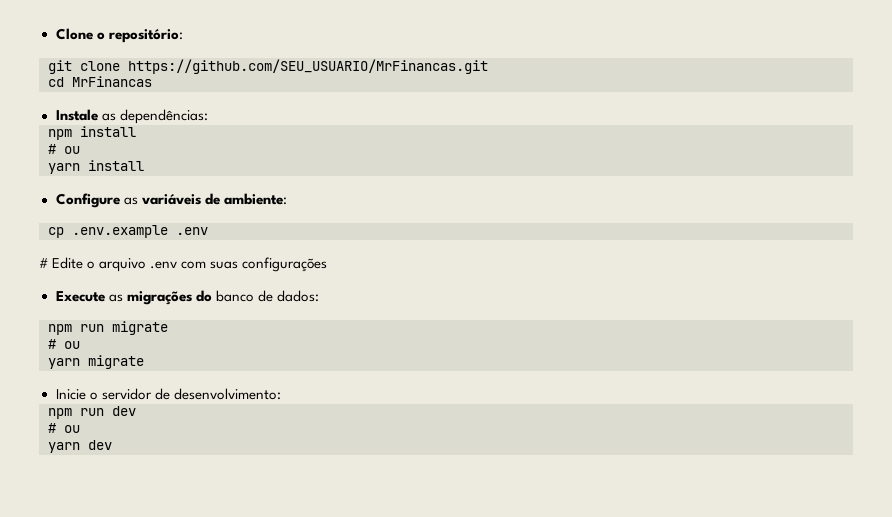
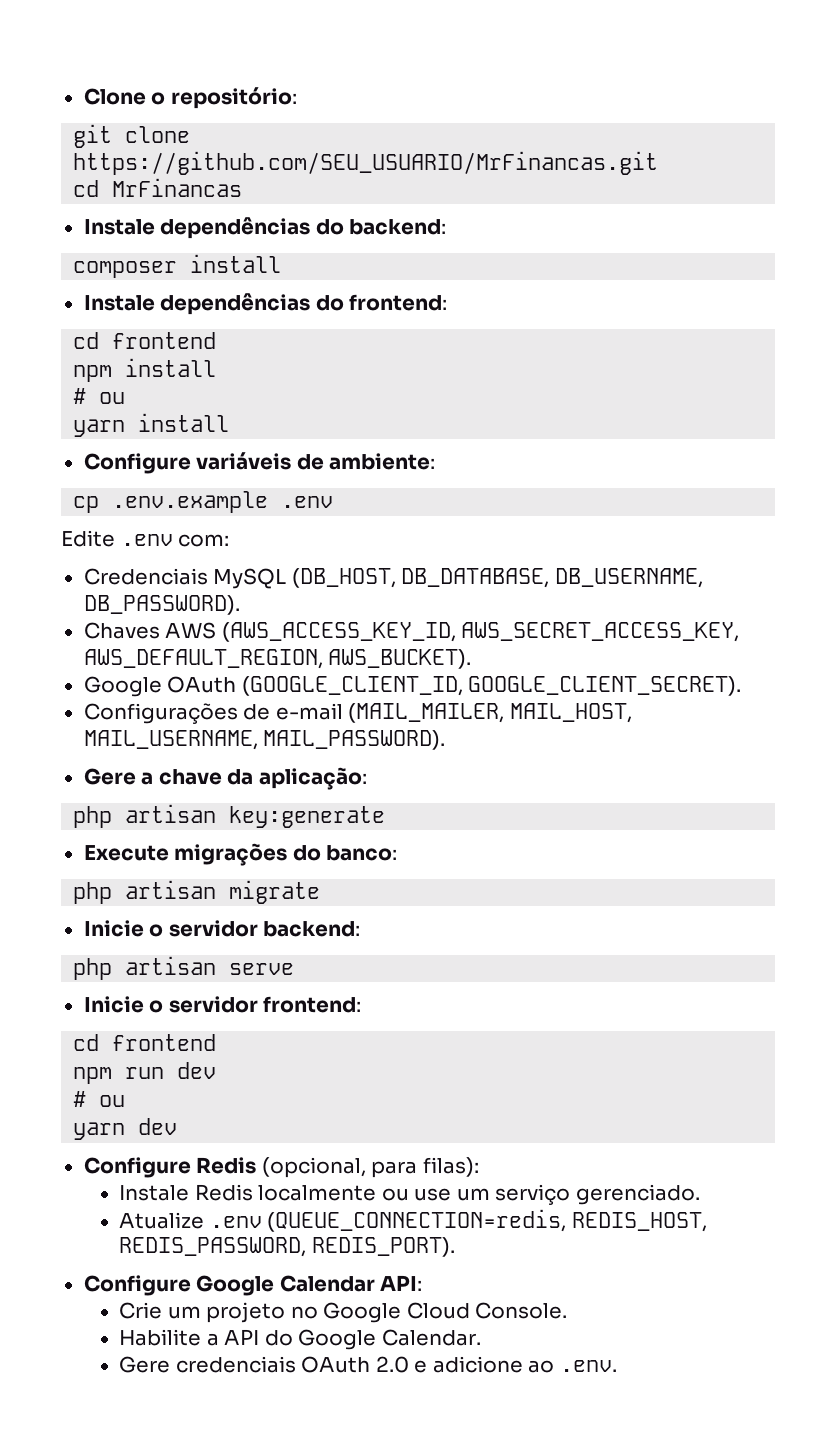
- Instale as dependências:
+ Instale dependências do backend:
+ composer install
+ Instale dependências do frontend:
+ cd frontend
- Configure as variáveis de ambiente:
+ Configure variáveis de ambiente:
- # Edite o arquivo .env com suas configurações
+ Edite .env com:
+ Credenciais MySQL (DB_HOST, DB_DATABASE, DB_USERNAME, DB_PASSWORD).
+ Chaves AWS (AWS_ACCESS_KEY_ID, AWS_SECRET_ACCESS_KEY, AWS_DEFAULT_REGION, AWS_BUCKET).
+ Google OAuth (GOOGLE_CLIENT_ID, GOOGLE_CLIENT_SECRET).
+ Configurações de e-mail (MAIL_MAILER, MAIL_HOST, MAIL_USERNAME, MAIL_PASSWORD).
+ Gere a chave da aplicação:
+ php artisan key:generate
- Execute as migrações do banco de dados:
- npm run migrate
- # ou
- yarn migrate
- Inicie o servidor de desenvolvimento:
+ Execute migrações do banco:
+ php artisan migrate
+ Inicie o servidor backend:
+ php artisan serve
+ Inicie o servidor frontend:
+ cd frontend
+ Configure Redis (opcional, para filas):
+ Instale Redis localmente ou use um serviço gerenciado.
+ Atualize .env (QUEUE_CONNECTION=redis, REDIS_HOST, REDIS_PASSWORD, REDIS_PORT).
+ Configure Google Calendar API:
+ Crie um projeto no Google Cloud Console.
+ Habilite a API do Google Calendar.
+ Gere credenciais OAuth 2.0 e adicione ao .env.

